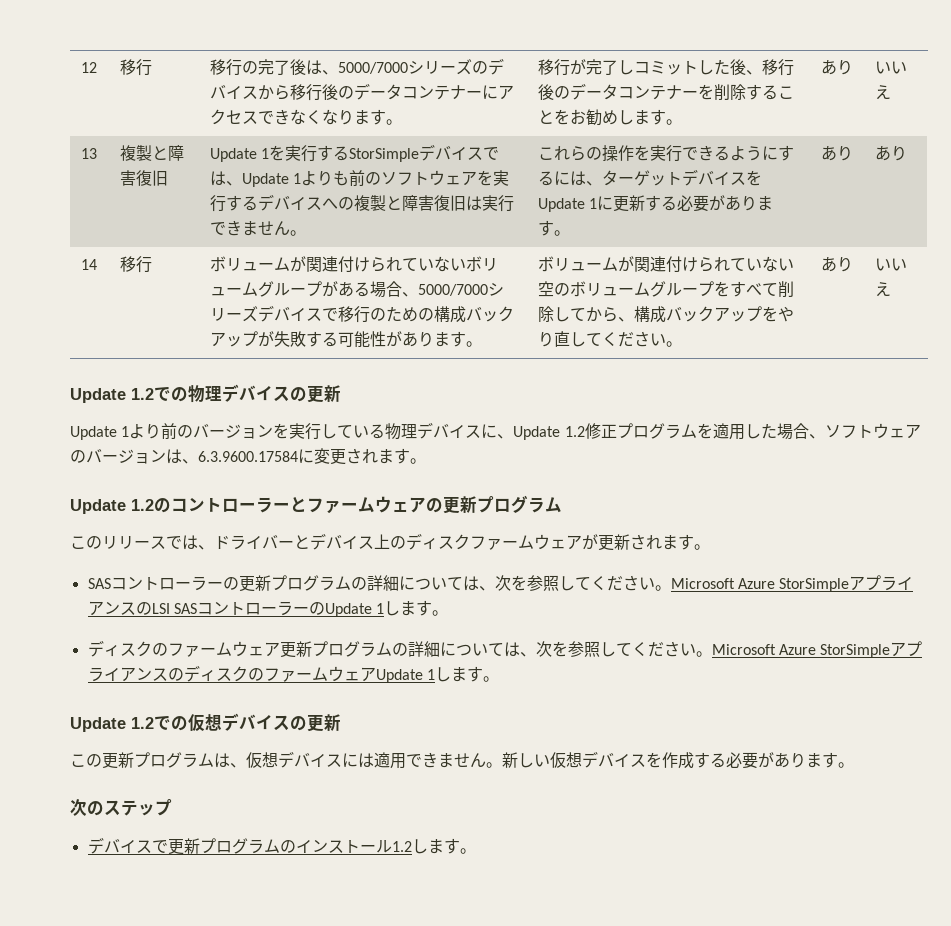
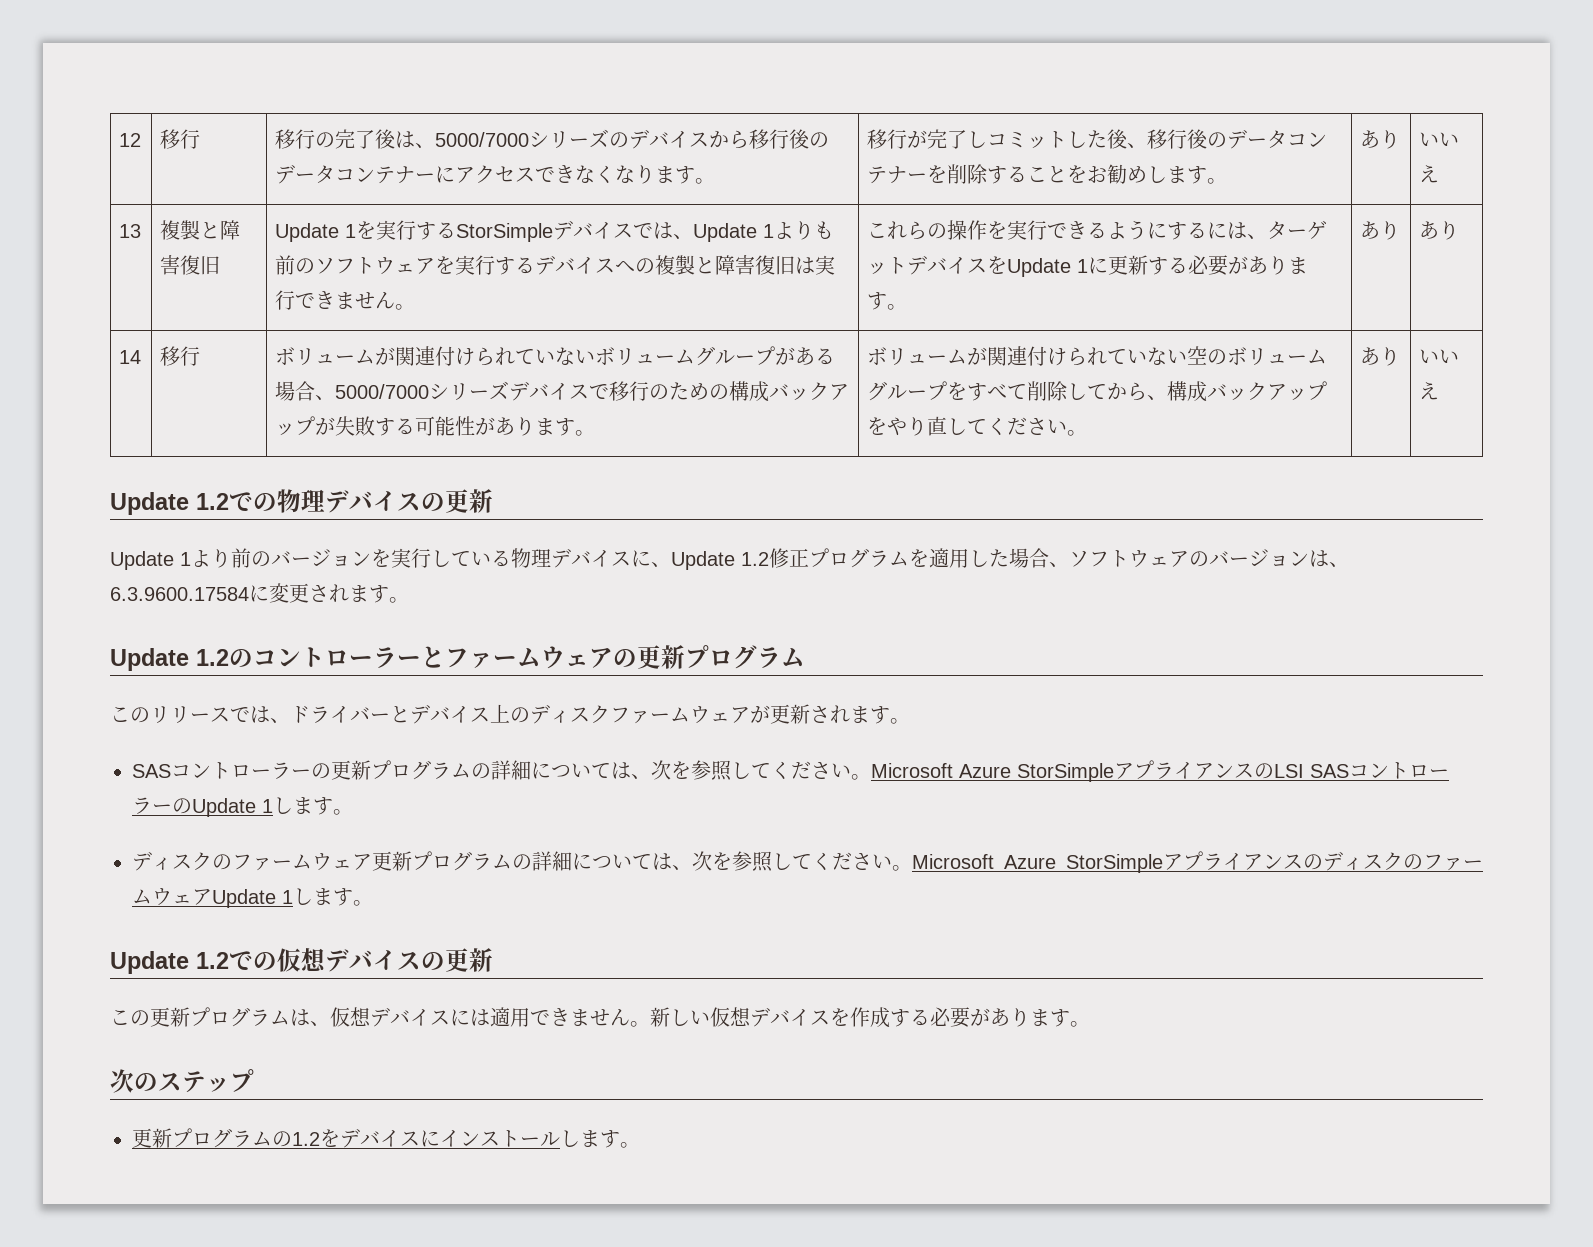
- デバイスで更新プログラムのインストール1.2します。
+ 更新プログラムの1.2をデバイスにインストールします。

